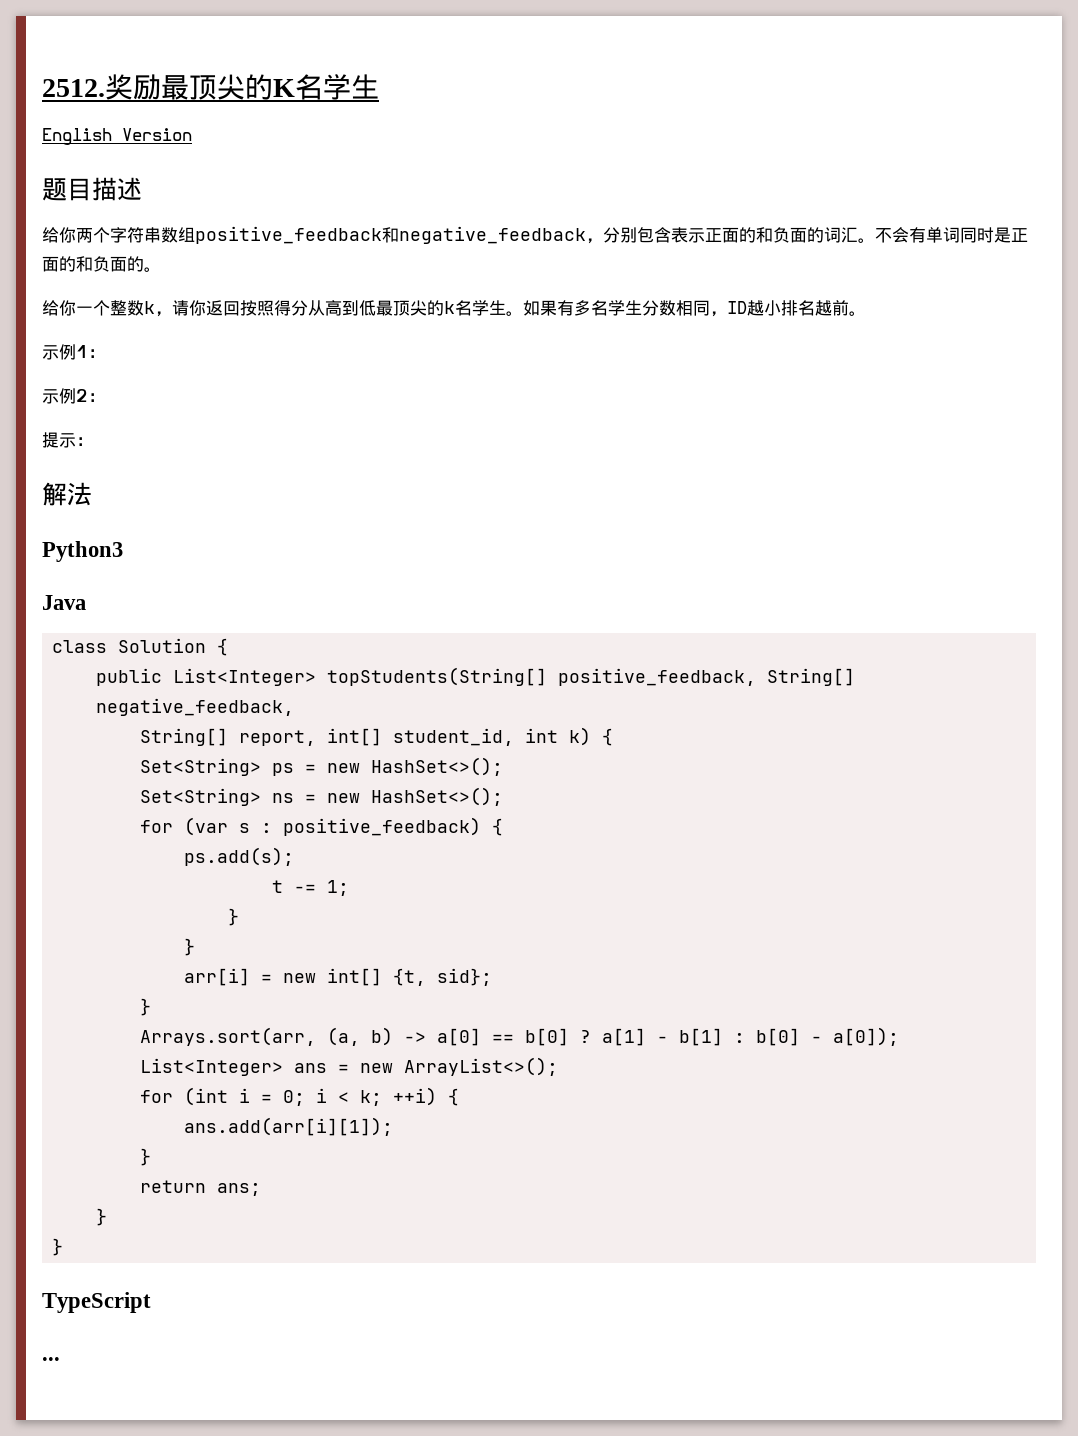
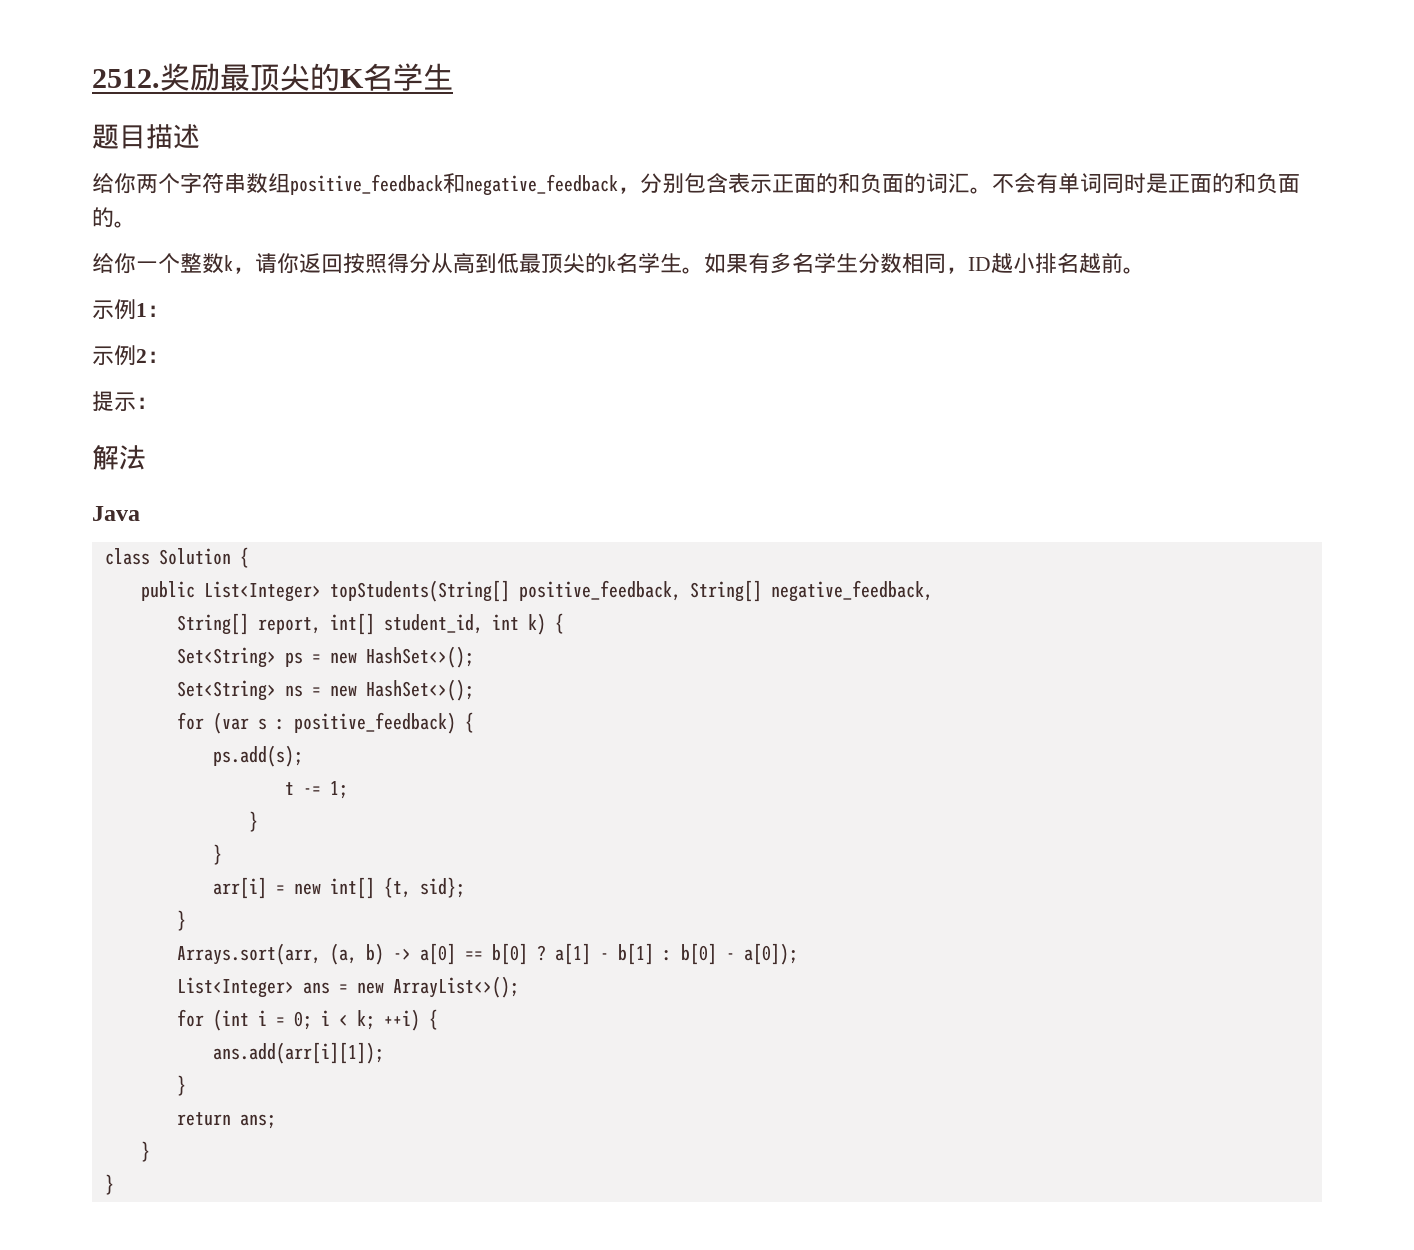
- English Version
- Python3
- TypeScript
- ...

